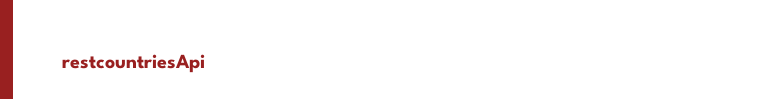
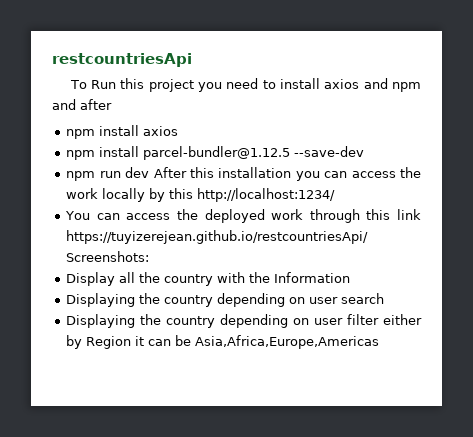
+ To Run this project you need to install axios and npm and after
+ npm install axios
+ npm install parcel-bundler@1.12.5 --save-dev
+ npm run dev After this installation you can access the work locally by this http://localhost:1234/
+ You can access the deployed work through this link https://tuyizerejean.github.io/restcountriesApi/ Screenshots:
+ Display all the country with the Information
+ Displaying the country depending on user search
+ Displaying the country depending on user filter either by Region it can be Asia,Africa,Europe,Americas

